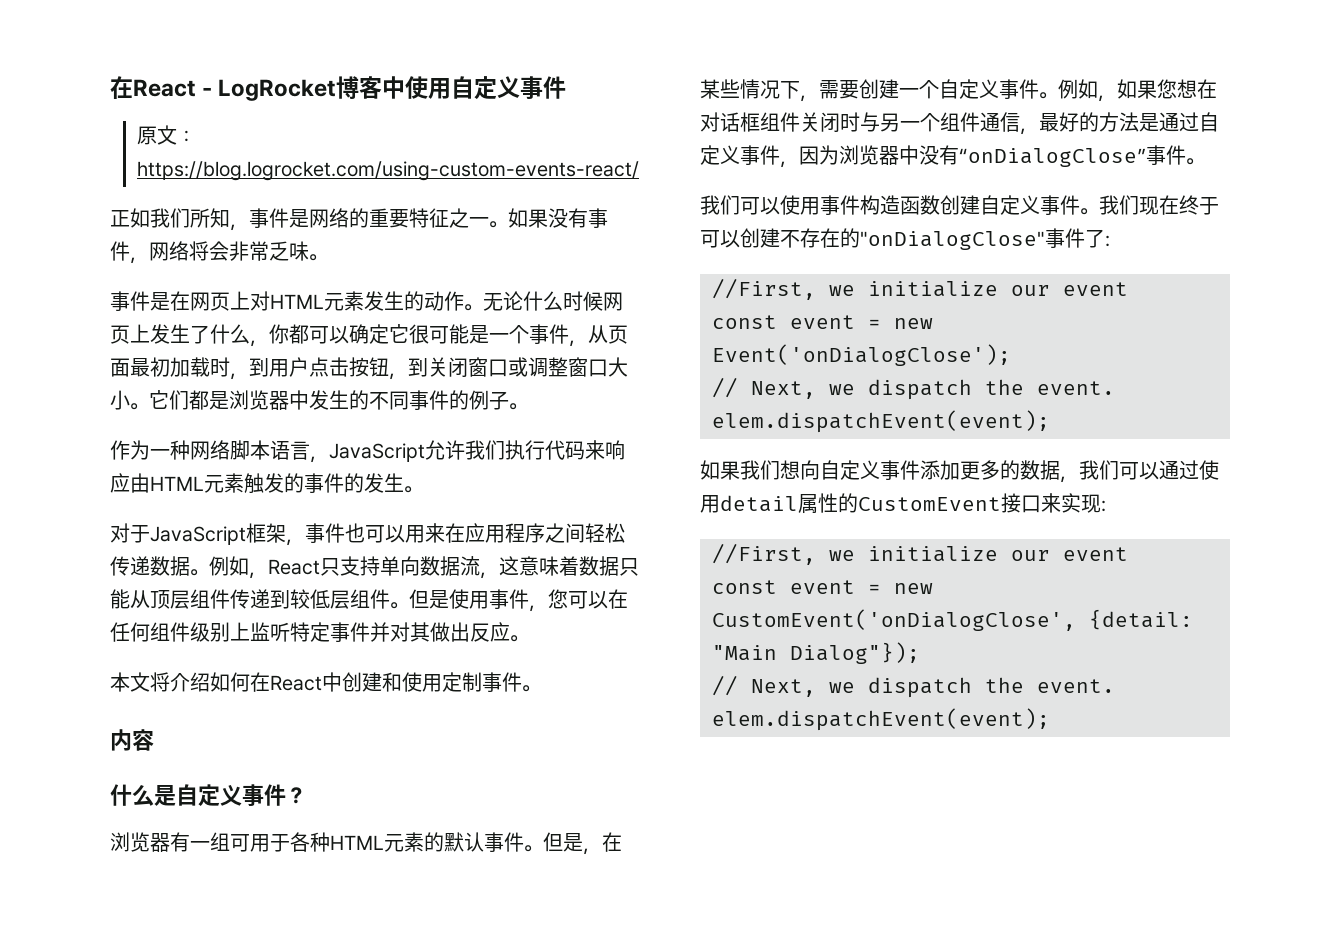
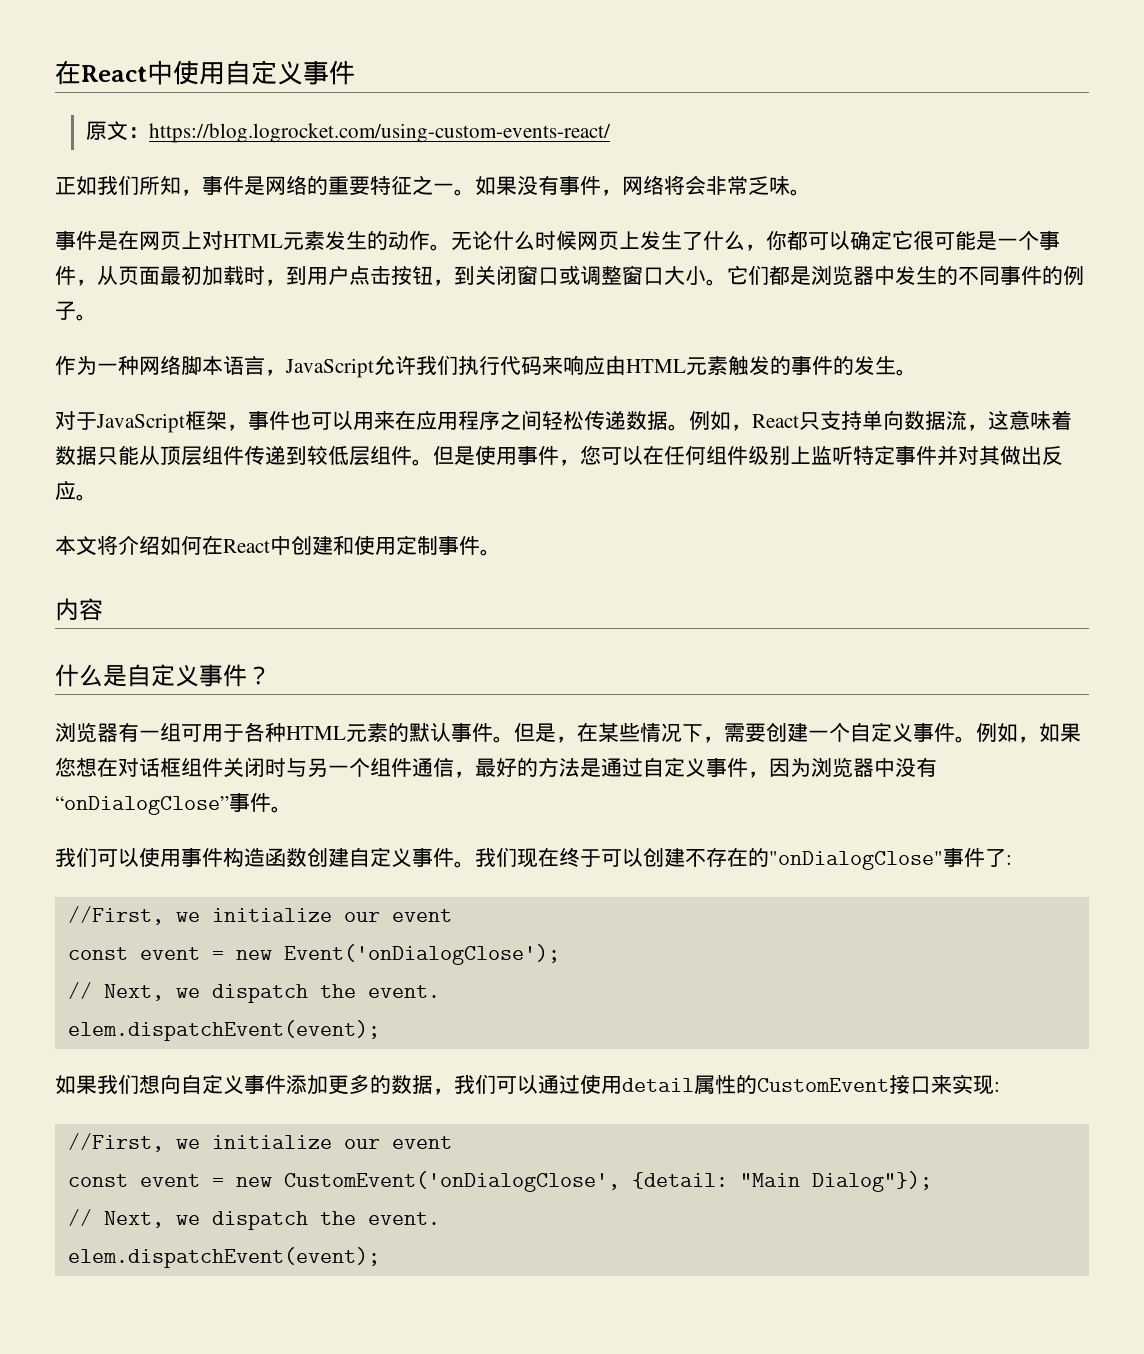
- 在React - LogRocket博客中使用自定义事件
+ 在React中使用自定义事件

